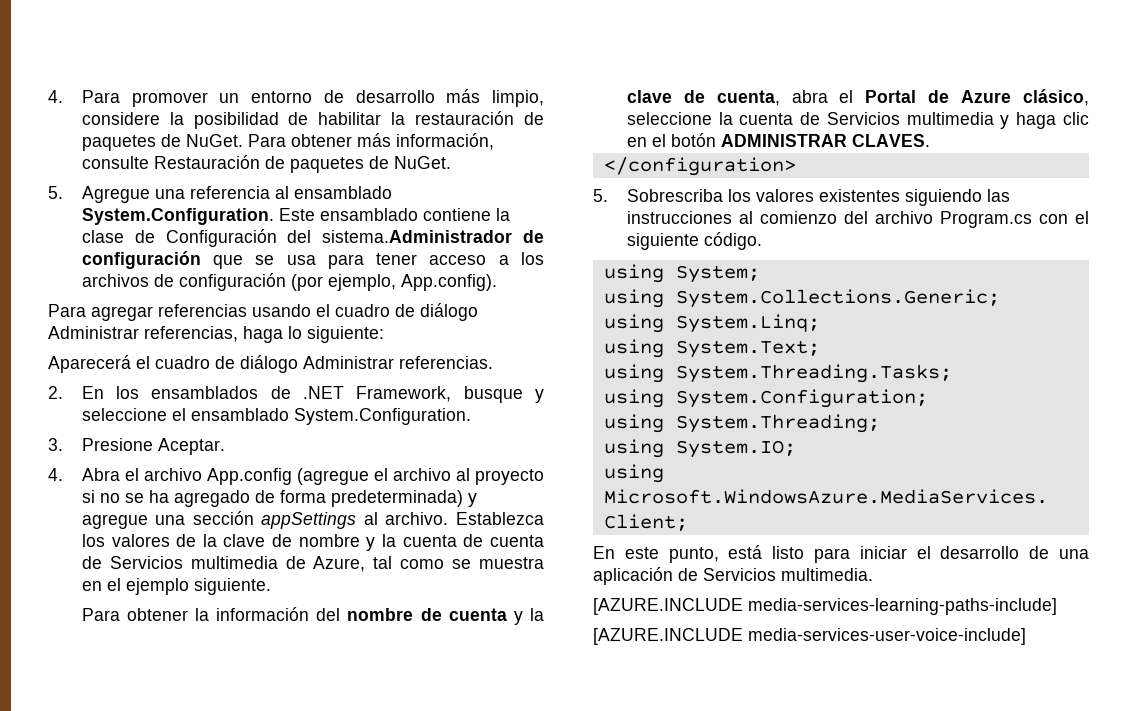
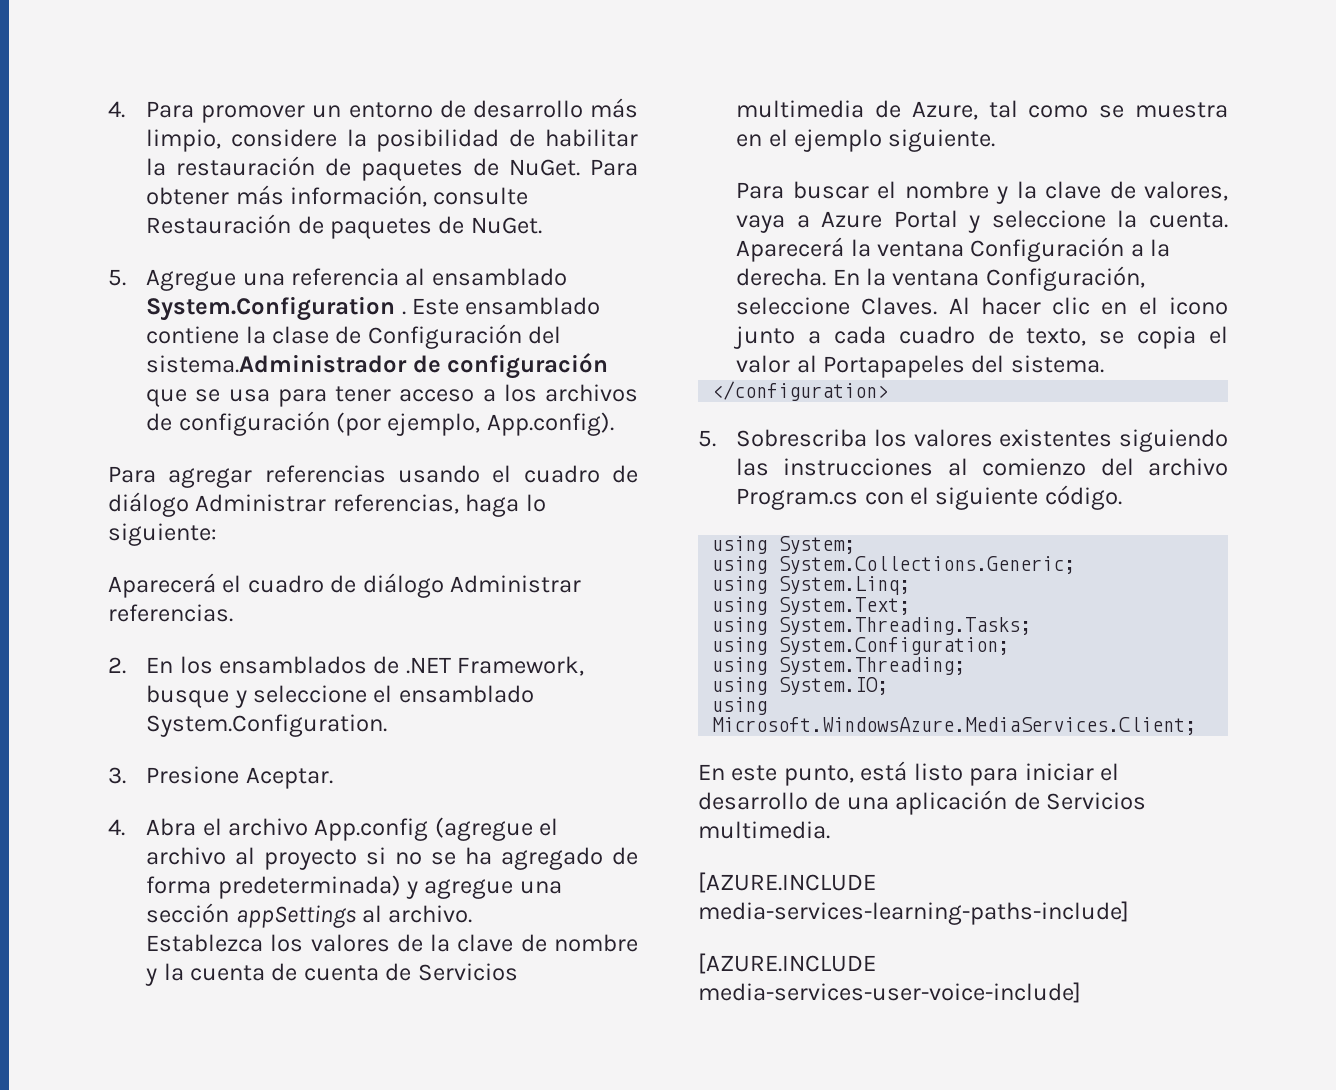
- 5. Agregue una referencia al ensamblado System.Configuration. Este ensamblado contiene la clase de Configuración del sistema.Administrador de configuración que se usa para tener acceso a los archivos de configuración (por ejemplo, App.config).
+ 5. Agregue una referencia al ensamblado System.Configuration . Este ensamblado contiene la clase de Configuración del sistema.Administrador de configuración que se usa para tener acceso a los archivos de configuración (por ejemplo, App.config).
- 4. Abra el archivo App.config (agregue el archivo al proyecto si no se ha agregado de forma predeterminada) y agregue una sección appSettings al archivo. Establezca los valores de la clave de nombre y la cuenta de cuenta de Servicios multimedia de Azure, tal como se muestra en el ejemplo siguiente.
+ 4. Abra el archivo App.config (agregue el archivo al proyecto si no se ha agregado de forma predeterminada) y agregue una sección appSettings al archivo.
+ Establezca los valores de la clave de nombre y la cuenta de cuenta de Servicios multimedia de Azure, tal como se muestra en el ejemplo siguiente.
- Para obtener la información del nombre de cuenta y la clave de cuenta, abra el Portal de Azure clásico, seleccione la cuenta de Servicios multimedia y haga clic en el botón ADMINISTRAR CLAVES.
+ Para buscar el nombre y la clave de valores, vaya a Azure Portal y seleccione la cuenta. Aparecerá la ventana Configuración a la derecha. En la ventana Configuración, seleccione Claves. Al hacer clic en el icono junto a cada cuadro de texto, se copia el valor al Portapapeles del sistema.

